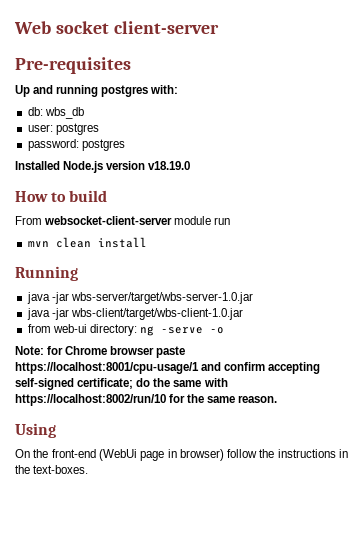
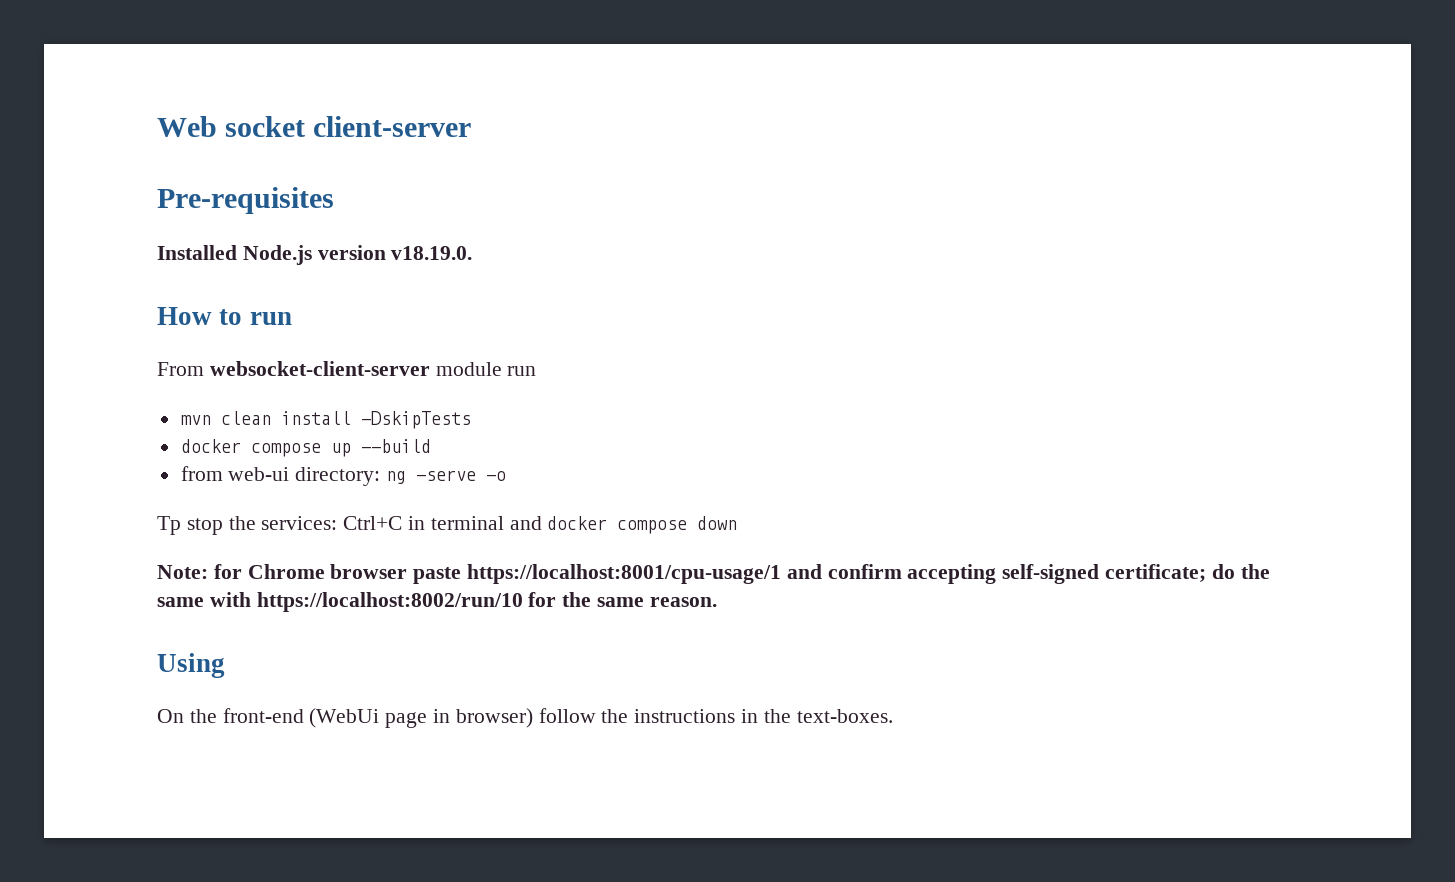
- Up and running postgres with:
- db: wbs_db
- user: postgres
- password: postgres
- Installed Node.js version v18.19.0
+ Installed Node.js version v18.19.0.
- How to build
+ How to run
- mvn clean install
- Running
- java -jar wbs-server/target/wbs-server-1.0.jar
- java -jar wbs-client/target/wbs-client-1.0.jar
+ mvn clean install -DskipTests
+ docker compose up --build
+ Tp stop the services: Ctrl+C in terminal and docker compose down

